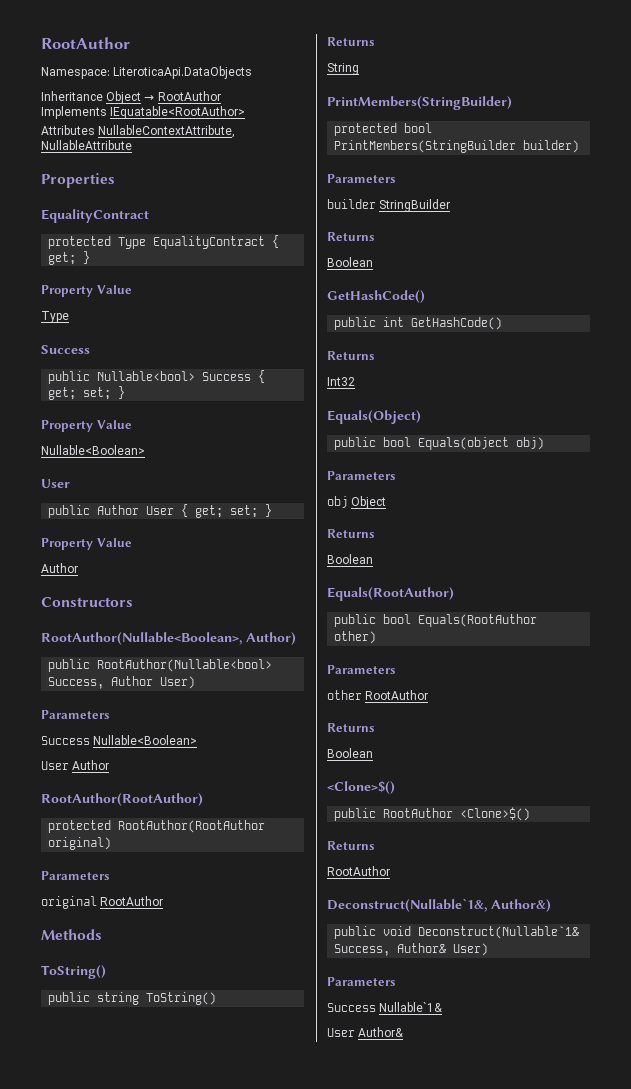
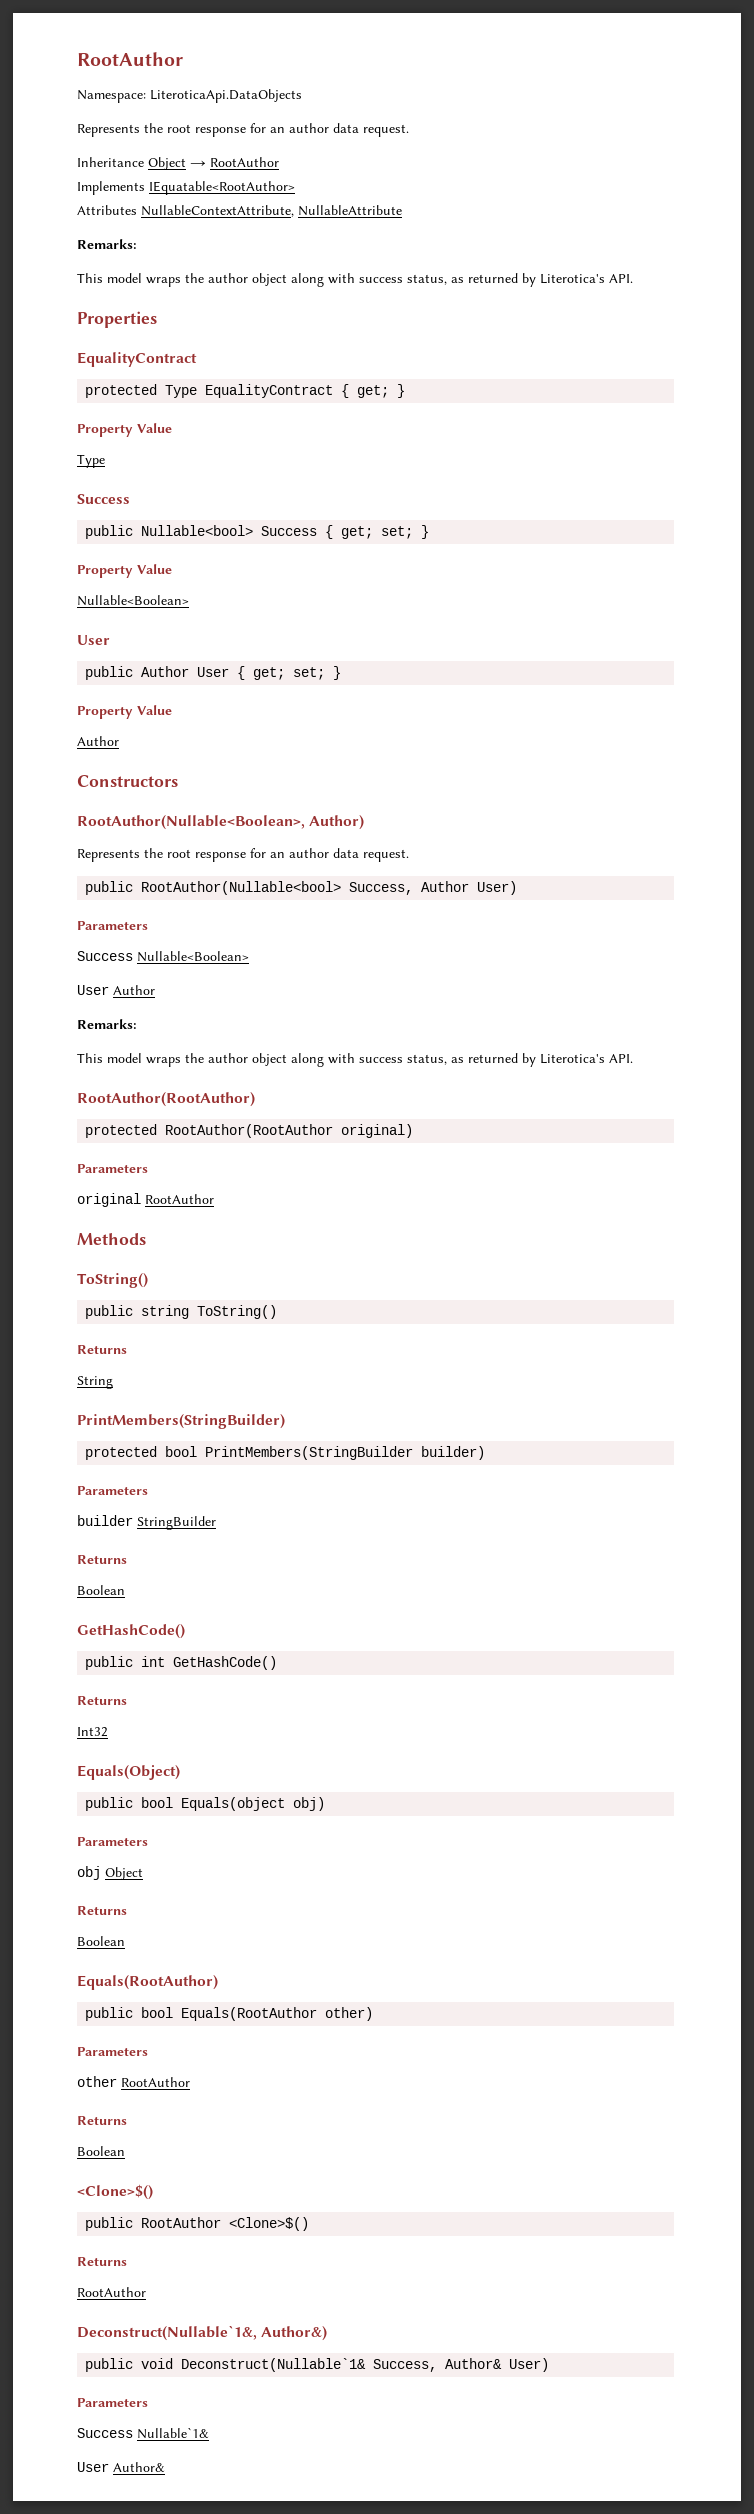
  Namespace: LiteroticaApi.DataObjects
+ Represents the root response for an author data request.
  Attributes NullableContextAttribute, NullableAttribute
+ Remarks:
+ This model wraps the author object along with success status, as returned by Literotica's API.
  RootAuthor(Nullable<Boolean>, Author)
+ Represents the root response for an author data request.
  User Author
+ Remarks:
+ This model wraps the author object along with success status, as returned by Literotica's API.

